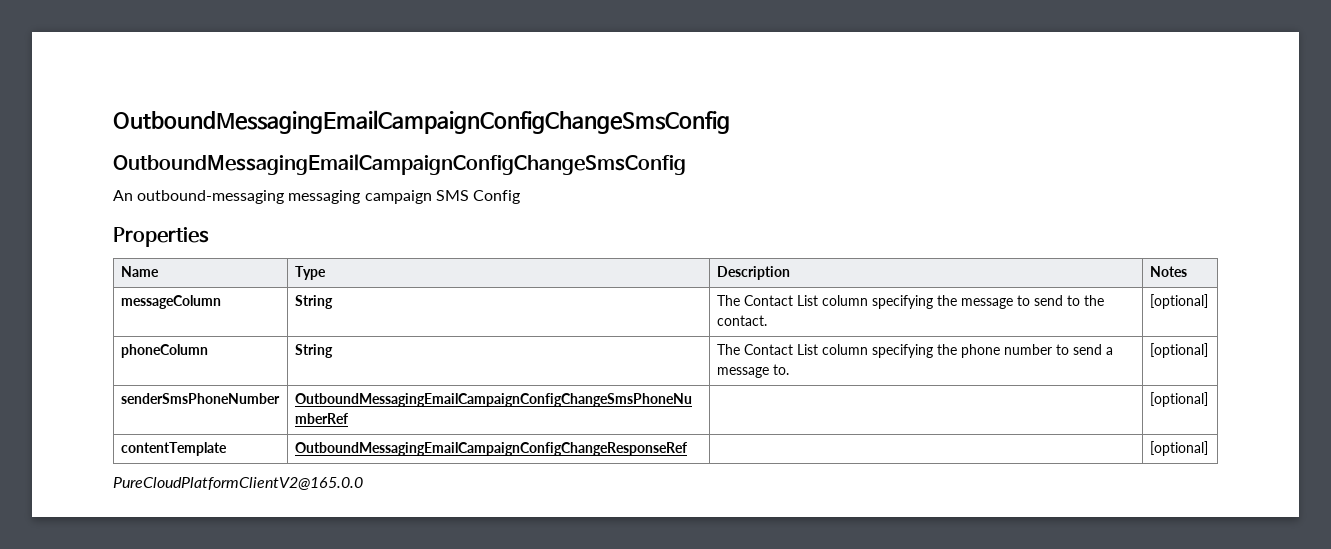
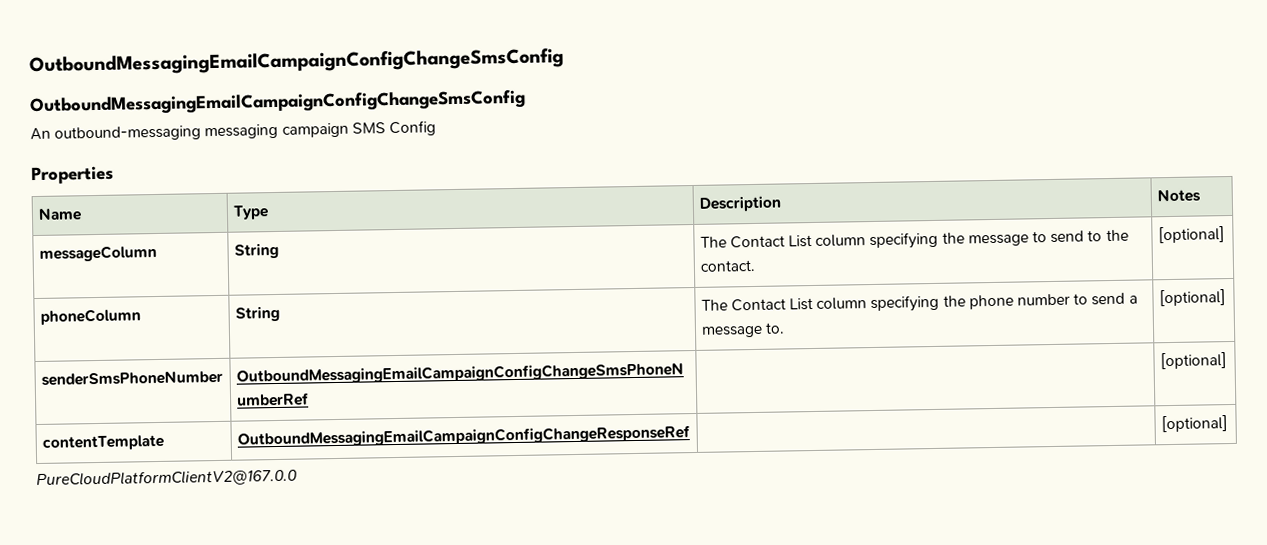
- PureCloudPlatformClientV2@165.0.0
+ PureCloudPlatformClientV2@167.0.0

